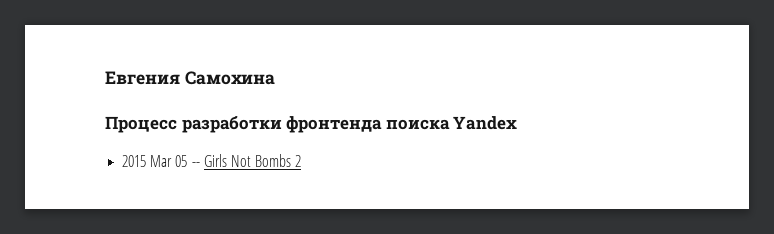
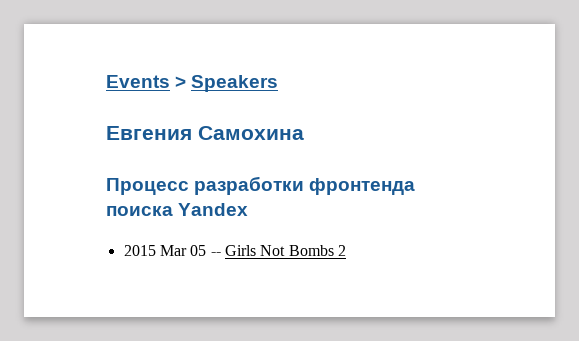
+ Events > Speakers

